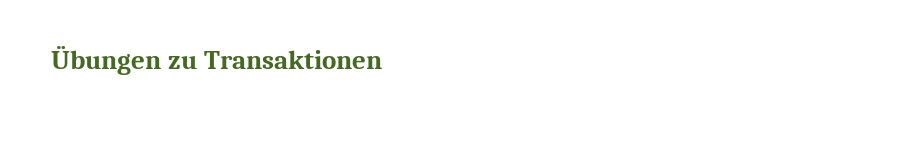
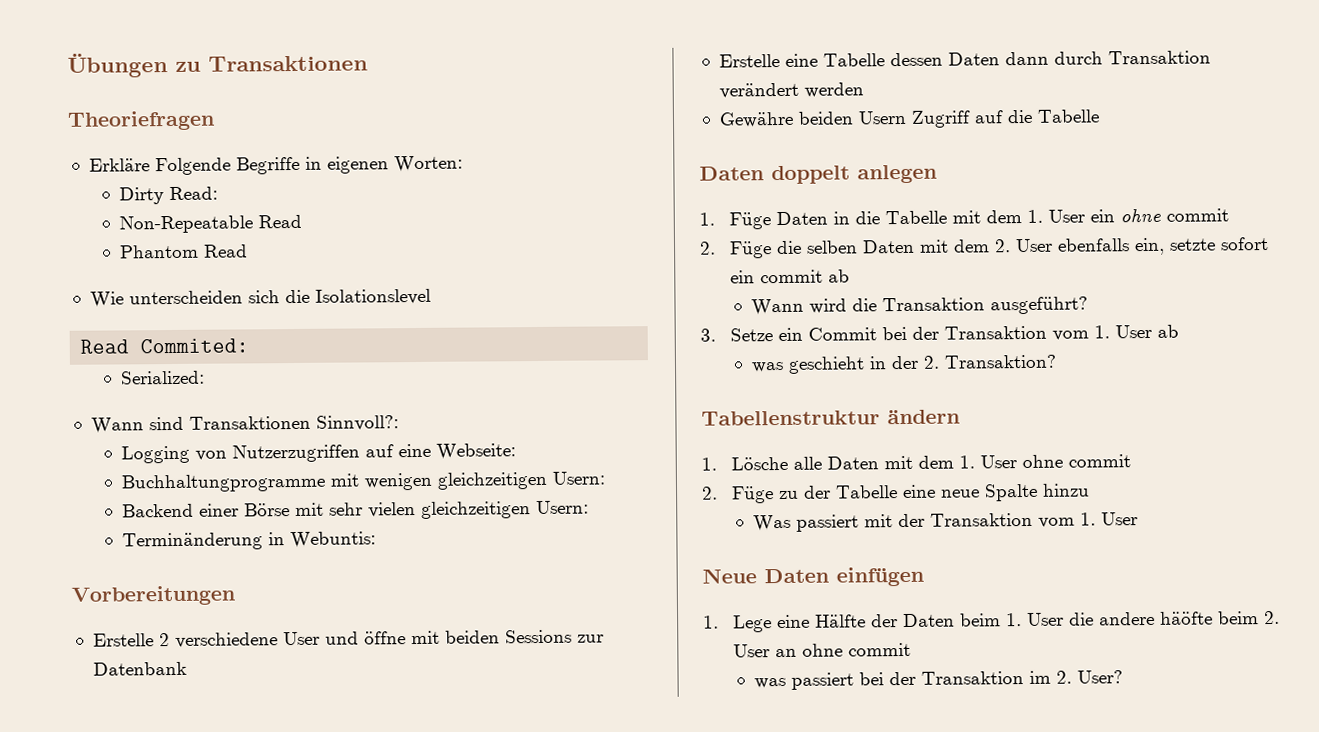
+ Theoriefragen
+ Erkläre Folgende Begriffe in eigenen Worten:
+ Dirty Read:
+ Non-Repeatable Read
+ Phantom Read
+ Wie unterscheiden sich die Isolationslevel
+ Read Commited:
+ Serialized:
+ Wann sind Transaktionen Sinnvoll?:
+ Logging von Nutzerzugriffen auf eine Webseite:
+ Buchhaltungprogramme mit wenigen gleichzeitigen Usern:
+ Backend einer Börse mit sehr vielen gleichzeitigen Usern:
+ Terminänderung in Webuntis:
+ Vorbereitungen
+ Erstelle 2 verschiedene User und öffne mit beiden Sessions zur Datenbank
+ Erstelle eine Tabelle dessen Daten dann durch Transaktion verändert werden
+ Gewähre beiden Usern Zugriff auf die Tabelle
+ Daten doppelt anlegen
+ 1. Füge Daten in die Tabelle mit dem 1. User ein ohne commit
+ 2. Füge die selben Daten mit dem 2. User ebenfalls ein, setzte sofort ein commit ab
+ Wann wird die Transaktion ausgeführt?
+ 3. Setze ein Commit bei der Transaktion vom 1. User ab
+ was geschieht in der 2. Transaktion?
+ Tabellenstruktur ändern
+ 1. Lösche alle Daten mit dem 1. User ohne commit
+ 2. Füge zu der Tabelle eine neue Spalte hinzu
+ Was passiert mit der Transaktion vom 1. User
+ Neue Daten einfügen
+ 1. Lege eine Hälfte der Daten beim 1. User die andere häöfte beim 2. User an ohne commit
+ was passiert bei der Transaktion im 2. User?

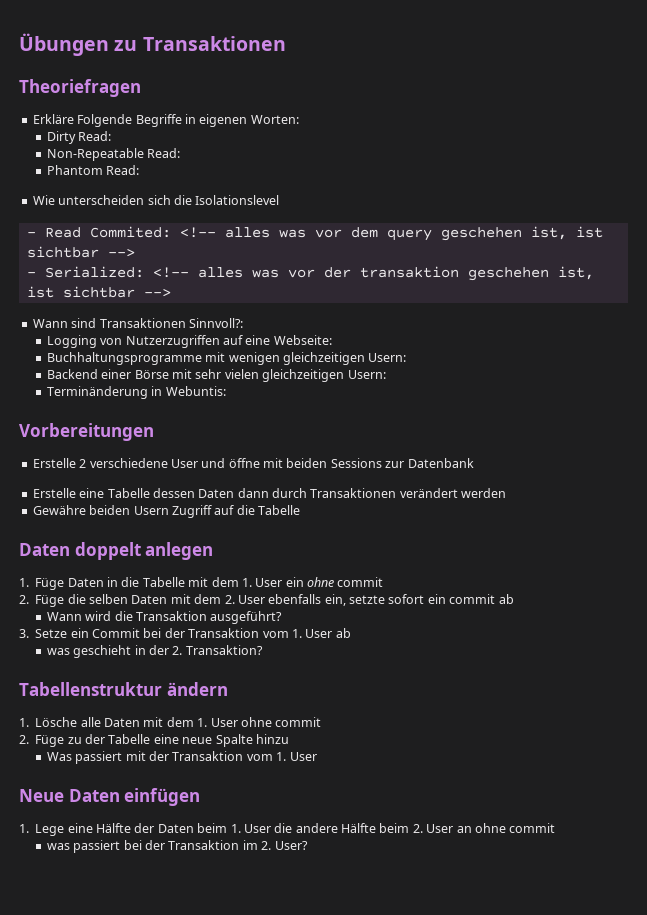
- Non-Repeatable Read
+ Non-Repeatable Read:
- Phantom Read
+ Phantom Read:
- Read Commited:
- Serialized:
+ - Read Commited: <!-- alles was vor dem query geschehen ist, ist sichtbar -->
+ - Serialized: <!-- alles was vor der transaktion geschehen ist, ist sichtbar -->
- Buchhaltungprogramme mit wenigen gleichzeitigen Usern:
+ Buchhaltungsprogramme mit wenigen gleichzeitigen Usern:
- Erstelle eine Tabelle dessen Daten dann durch Transaktion verändert werden
+ Erstelle eine Tabelle dessen Daten dann durch Transaktionen verändert werden
- 1. Lege eine Hälfte der Daten beim 1. User die andere häöfte beim 2. User an ohne commit
+ 1. Lege eine Hälfte der Daten beim 1. User die andere Hälfte beim 2. User an ohne commit

